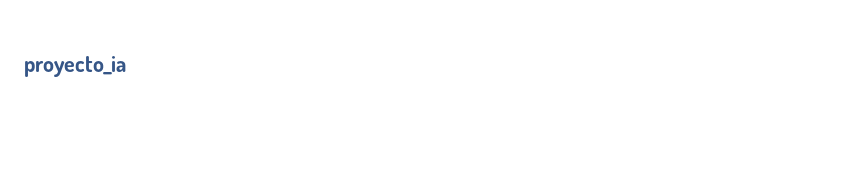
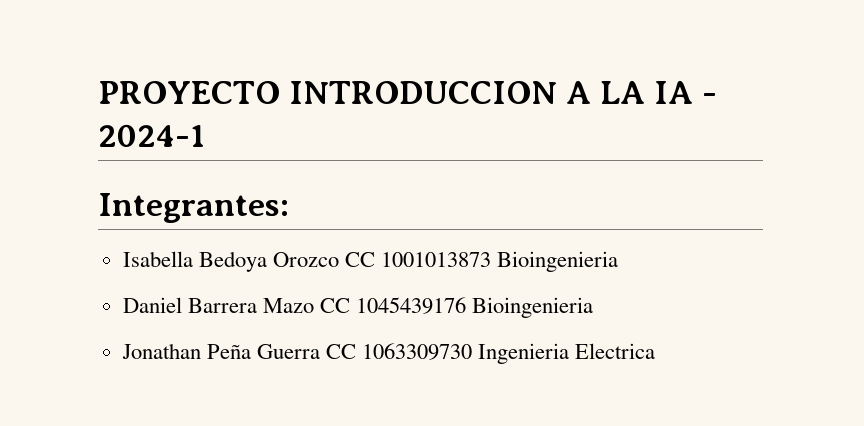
- proyecto_ia
+ PROYECTO INTRODUCCION A LA IA - 2024-1
+ Integrantes:
+ Isabella Bedoya Orozco CC 1001013873 Bioingenieria
+ Daniel Barrera Mazo CC 1045439176 Bioingenieria
+ Jonathan Peña Guerra CC 1063309730 Ingenieria Electrica

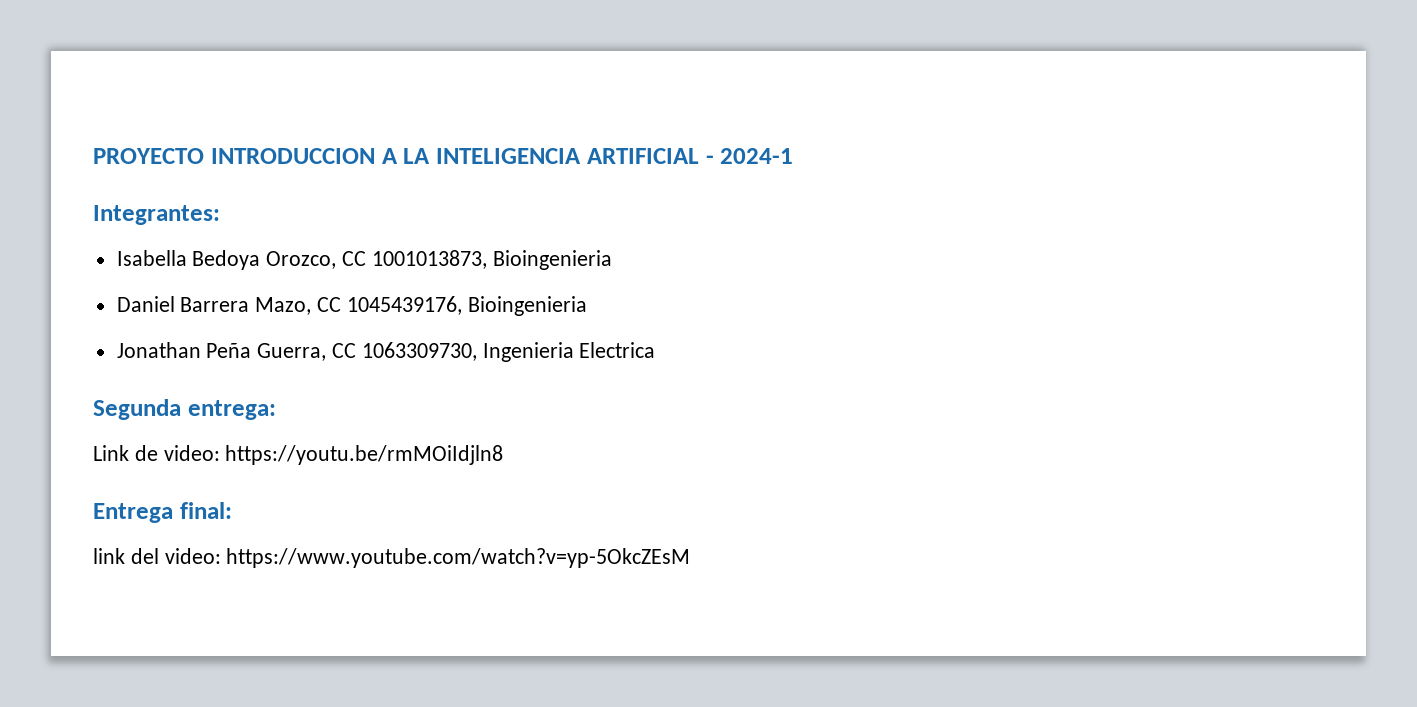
- PROYECTO INTRODUCCION A LA IA - 2024-1
+ PROYECTO INTRODUCCION A LA INTELIGENCIA ARTIFICIAL - 2024-1
- Isabella Bedoya Orozco CC 1001013873 Bioingenieria
+ Isabella Bedoya Orozco, CC 1001013873, Bioingenieria
- Daniel Barrera Mazo CC 1045439176 Bioingenieria
+ Daniel Barrera Mazo, CC 1045439176, Bioingenieria
- Jonathan Peña Guerra CC 1063309730 Ingenieria Electrica
+ Jonathan Peña Guerra, CC 1063309730, Ingenieria Electrica
+ Segunda entrega:
+ Link de video: https://youtu.be/rmMOiIdjln8
+ Entrega final:
+ link del video: https://www.youtube.com/watch?v=yp-5OkcZEsM

